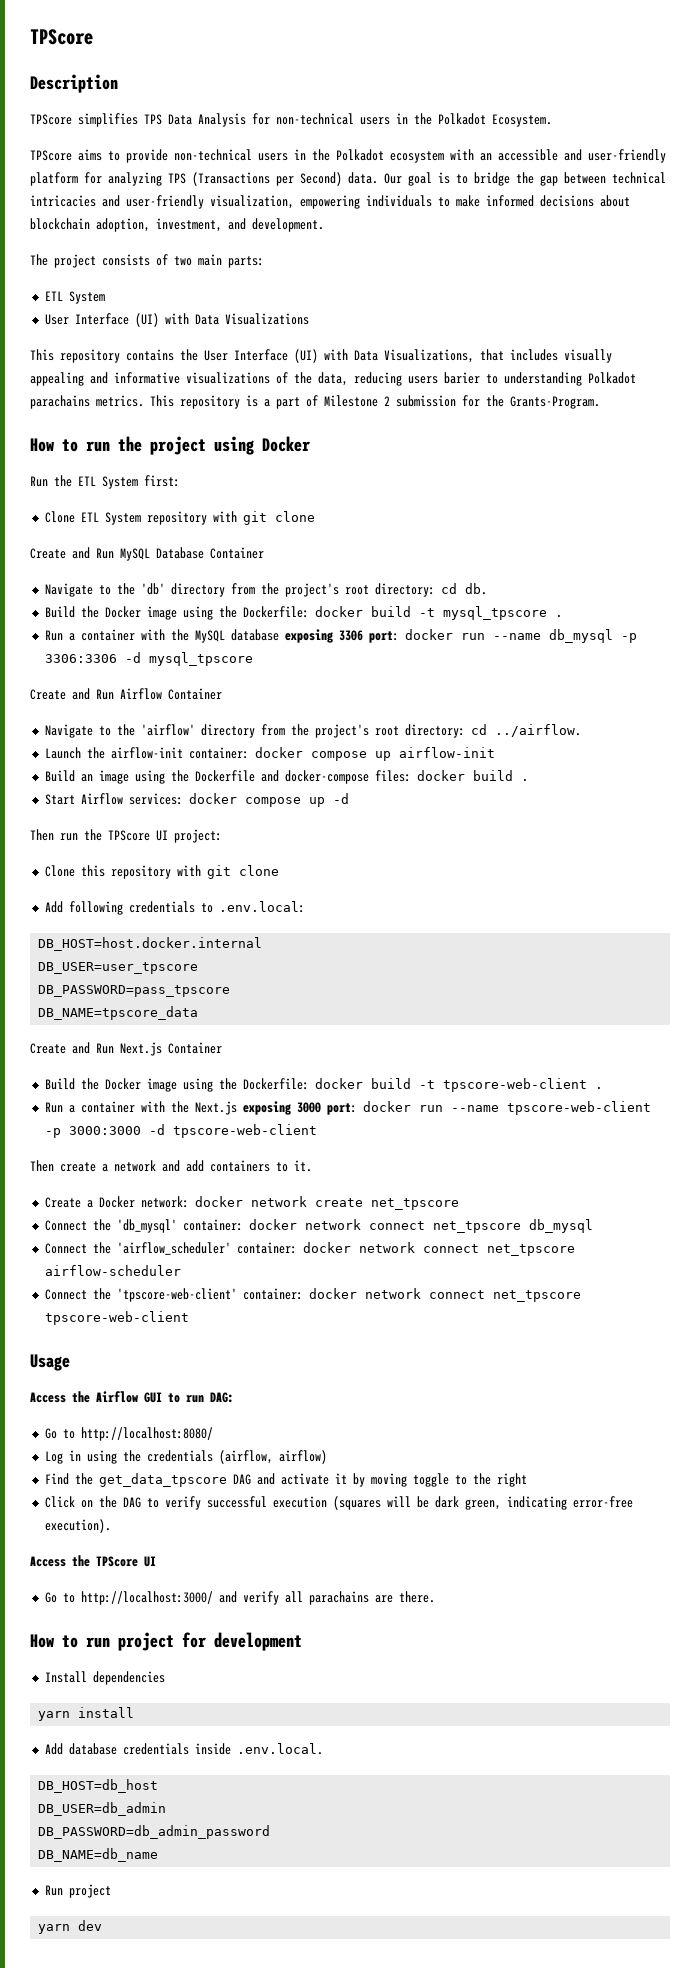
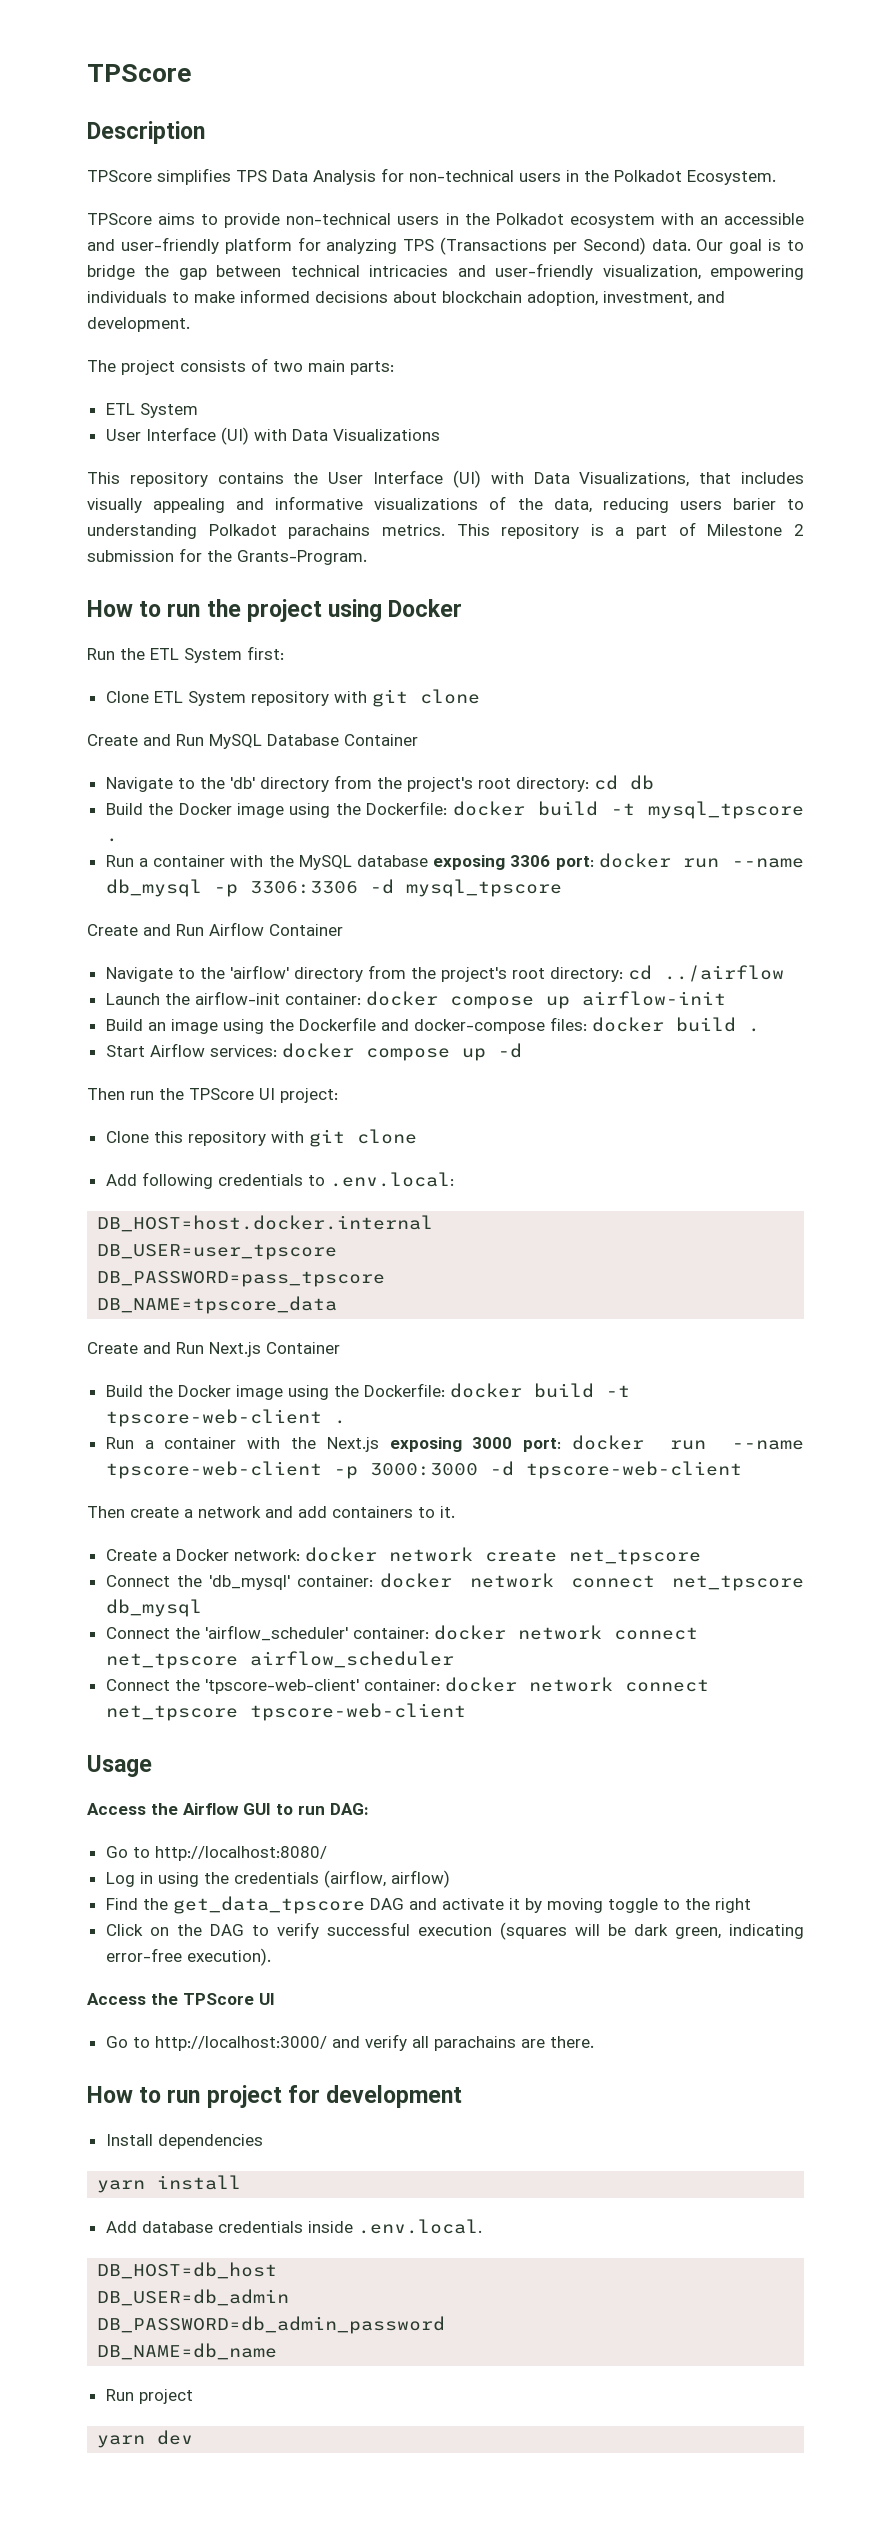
- Navigate to the 'db' directory from the project's root directory: cd db.
+ Navigate to the 'db' directory from the project's root directory: cd db
- Navigate to the 'airflow' directory from the project's root directory: cd ../airflow.
+ Navigate to the 'airflow' directory from the project's root directory: cd ../airflow
- Connect the 'airflow_scheduler' container: docker network connect net_tpscore airflow-scheduler
+ Connect the 'airflow_scheduler' container: docker network connect net_tpscore airflow_scheduler

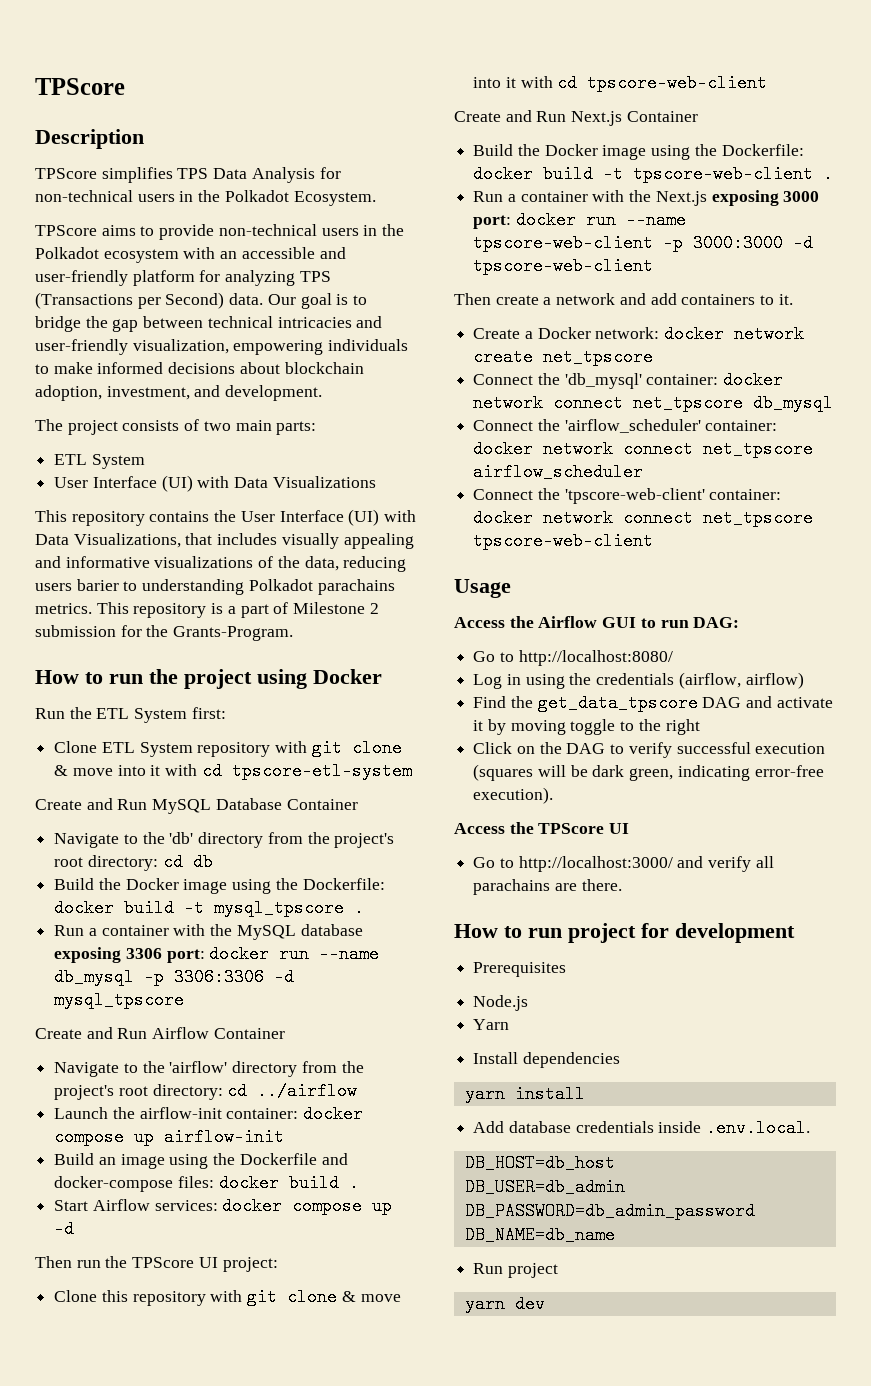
- Clone ETL System repository with git clone
+ Clone ETL System repository with git clone & move into it with cd tpscore-etl-system
- Clone this repository with git clone
- Add following credentials to .env.local:
- DB_HOST=host.docker.internal
- DB_USER=user_tpscore
- DB_PASSWORD=pass_tpscore
- DB_NAME=tpscore_data
+ Clone this repository with git clone & move into it with cd tpscore-web-client
+ Prerequisites
+ Node.js
+ Yarn

